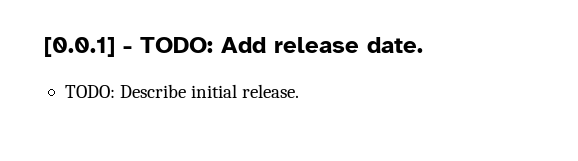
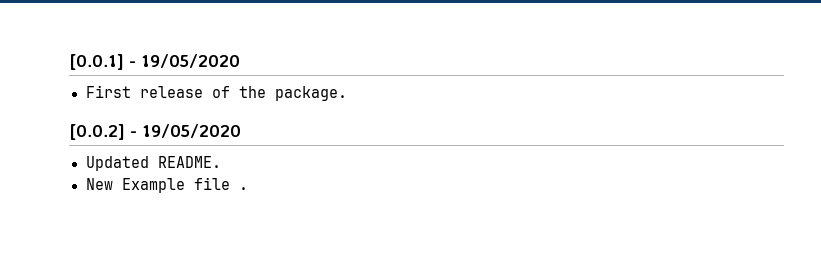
- [0.0.1] - TODO: Add release date.
- TODO: Describe initial release.
+ [0.0.1] - 19/05/2020
+ First release of the package.
+ [0.0.2] - 19/05/2020
+ Updated README.
+ New Example file .

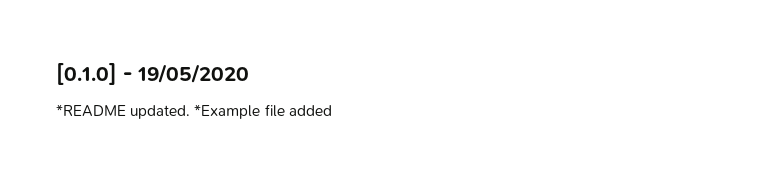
- [0.0.1] - 19/05/2020
- First release of the package.
- [0.0.2] - 19/05/2020
- Updated README.
- New Example file .
+ [0.1.0] - 19/05/2020
+ *README updated. *Example file added

